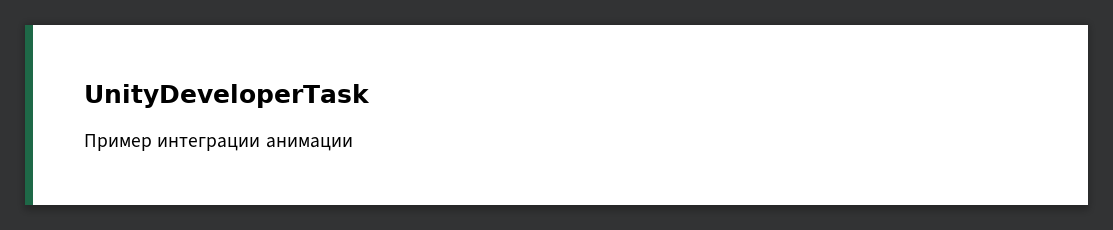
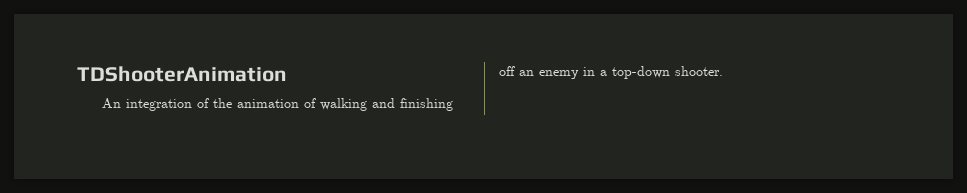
- UnityDeveloperTask
- Пример интеграции анимации
+ TDShooterAnimation
+ An integration of the animation of walking and finishing off an enemy in a top-down shooter.

